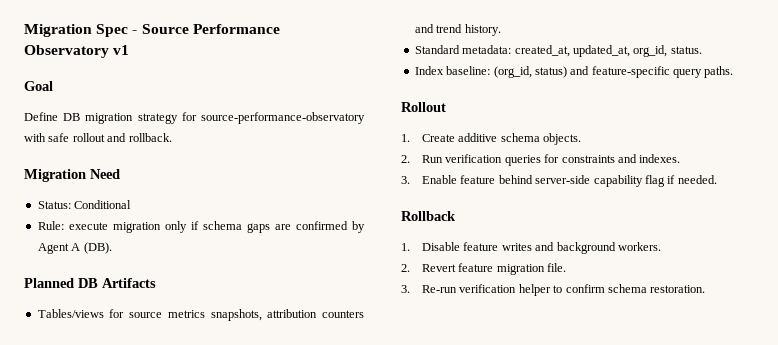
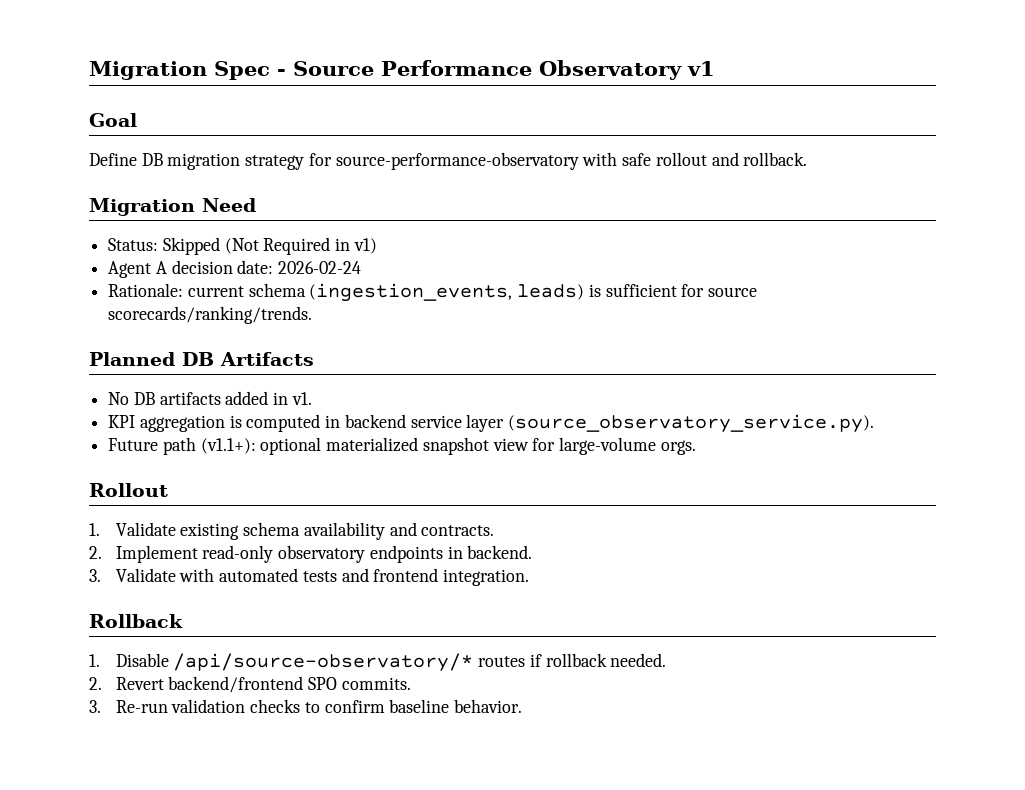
- Status: Conditional
- Rule: execute migration only if schema gaps are confirmed by Agent A (DB).
+ Status: Skipped (Not Required in v1)
+ Agent A decision date: 2026-02-24
+ Rationale: current schema (ingestion_events, leads) is sufficient for source scorecards/ranking/trends.
  Planned DB Artifacts
- Tables/views for source metrics snapshots, attribution counters and trend history.
- Standard metadata: created_at, updated_at, org_id, status.
- Index baseline: (org_id, status) and feature-specific query paths.
+ No DB artifacts added in v1.
+ KPI aggregation is computed in backend service layer (source_observatory_service.py).
+ Future path (v1.1+): optional materialized snapshot view for large-volume orgs.
  Rollout
- 1. Create additive schema objects.
- 2. Run verification queries for constraints and indexes.
- 3. Enable feature behind server-side capability flag if needed.
+ 1. Validate existing schema availability and contracts.
+ 2. Implement read-only observatory endpoints in backend.
+ 3. Validate with automated tests and frontend integration.
  Rollback
- 1. Disable feature writes and background workers.
+ 1. Disable /api/source-observatory/* routes if rollback needed.
- 2. Revert feature migration file.
+ 2. Revert backend/frontend SPO commits.
- 3. Re-run verification helper to confirm schema restoration.
+ 3. Re-run validation checks to confirm baseline behavior.

